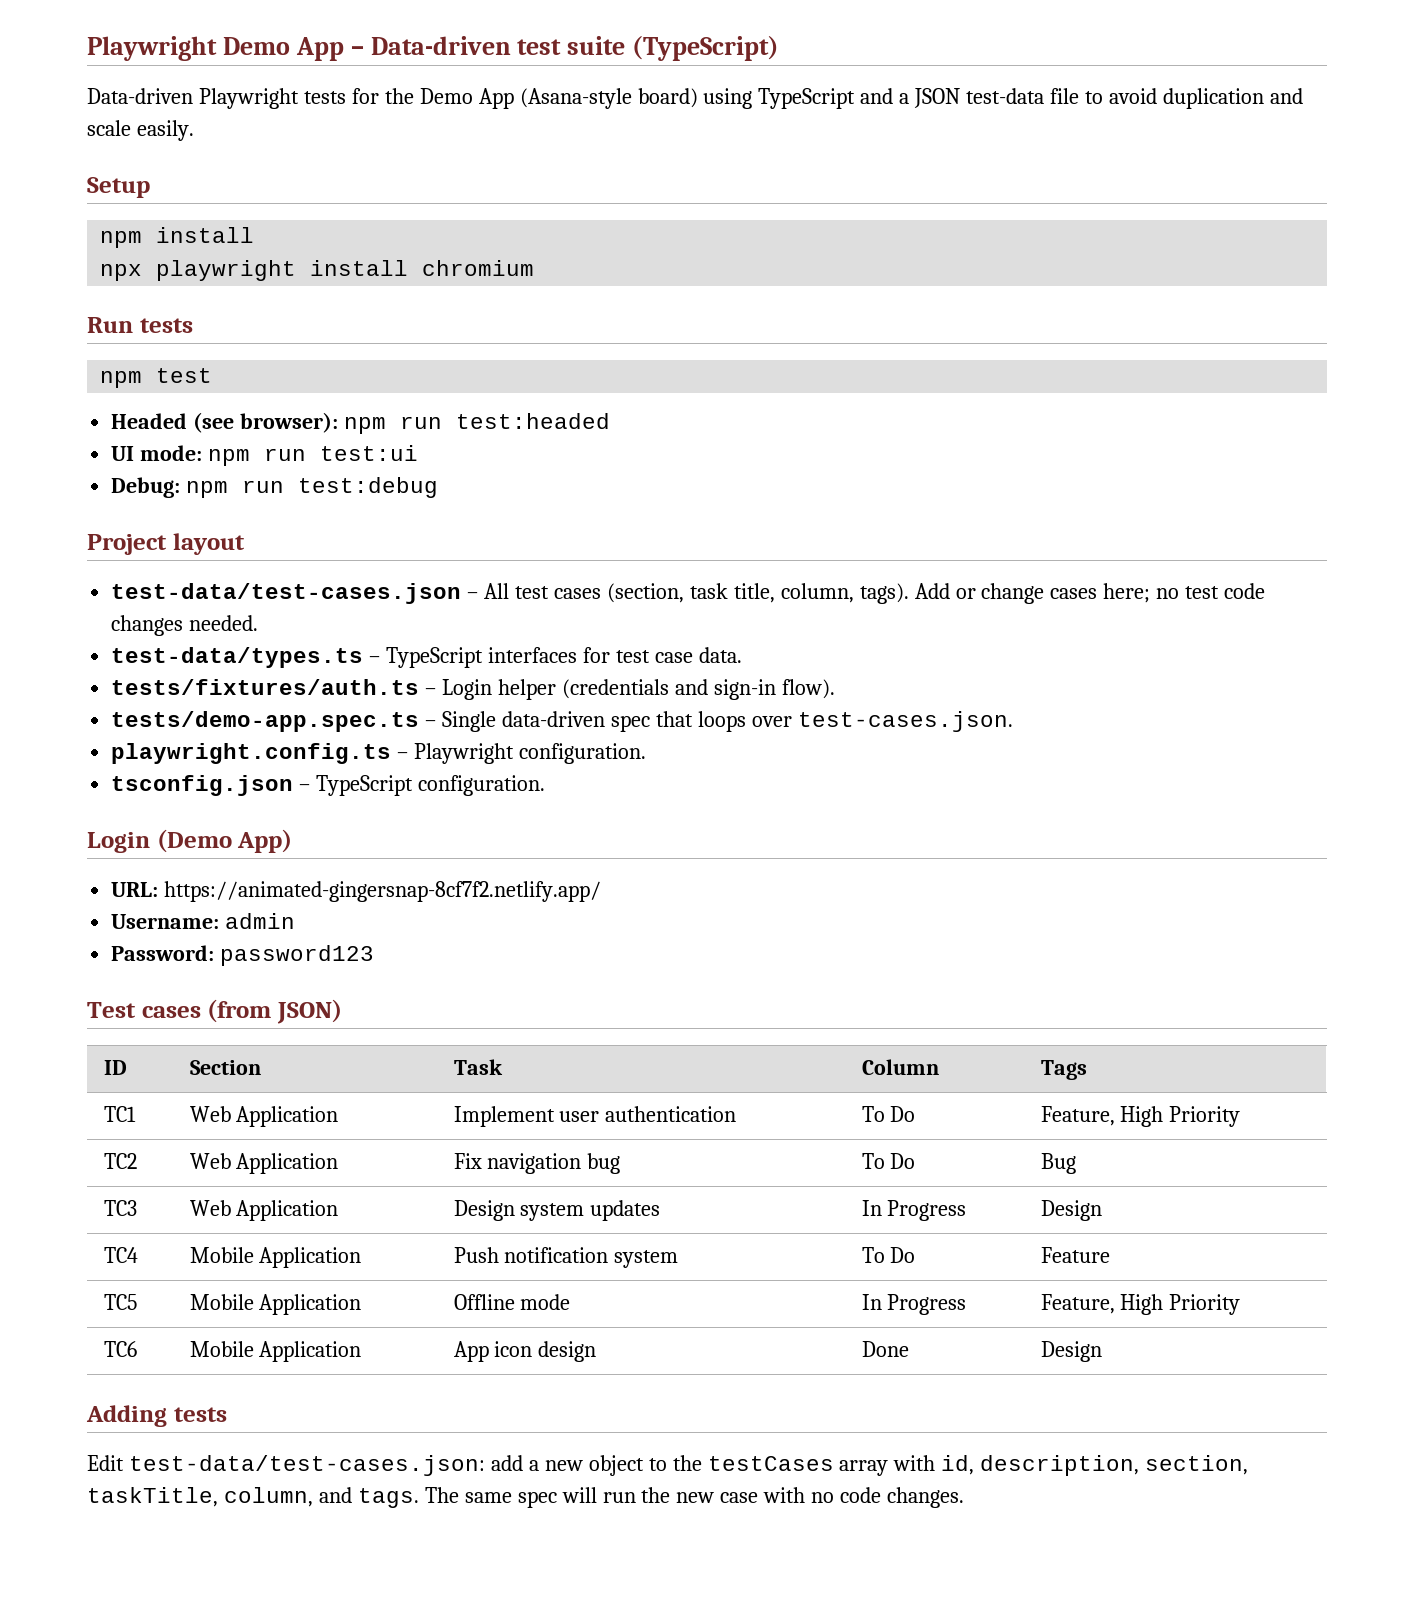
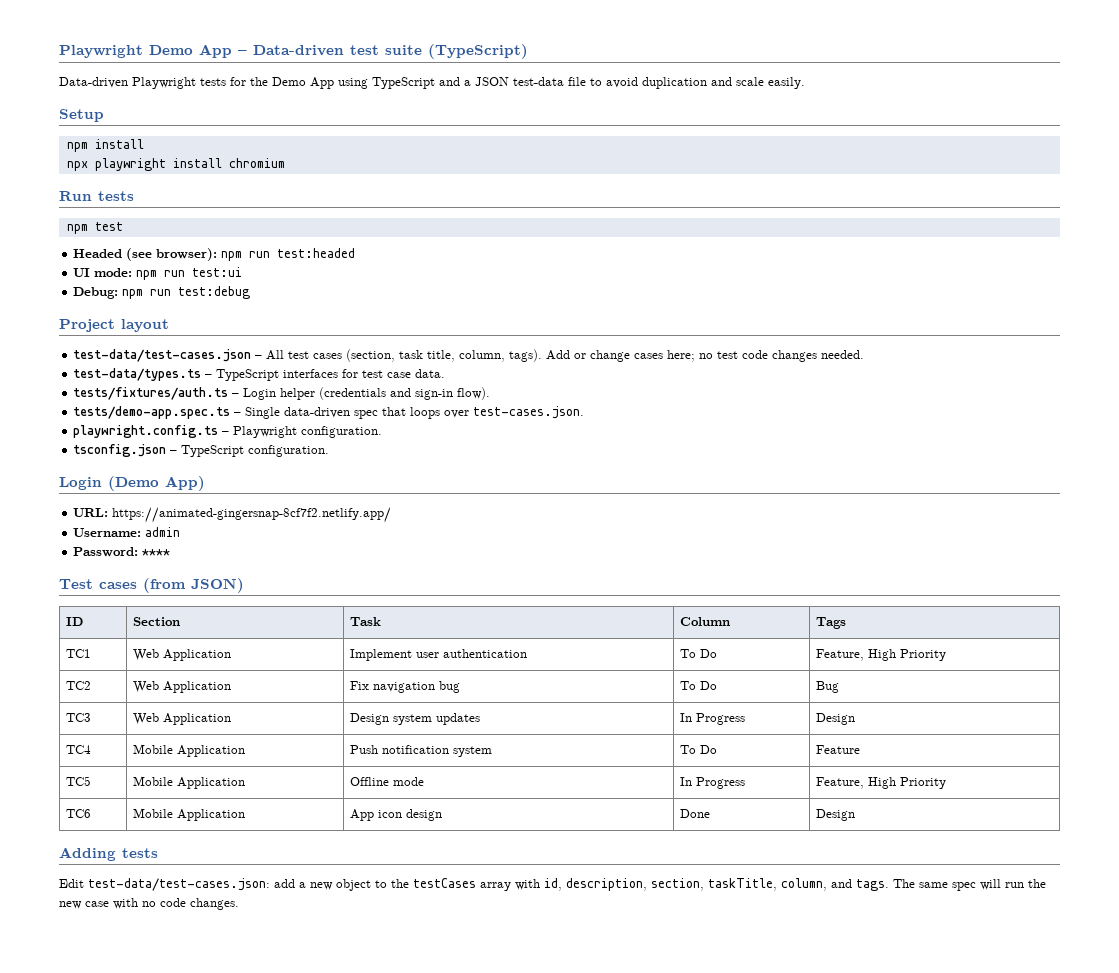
- Data-driven Playwright tests for the Demo App (Asana-style board) using TypeScript and a JSON test-data file to avoid duplication and scale easily.
+ Data-driven Playwright tests for the Demo App using TypeScript and a JSON test-data file to avoid duplication and scale easily.
- Password: password123
+ Password: ****

